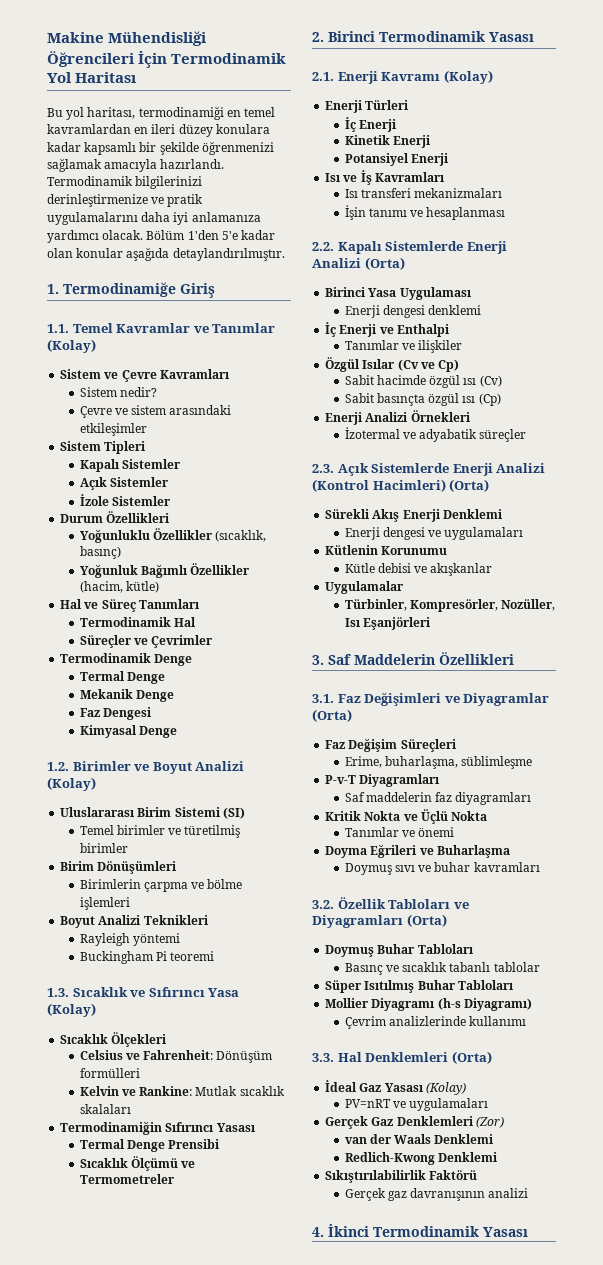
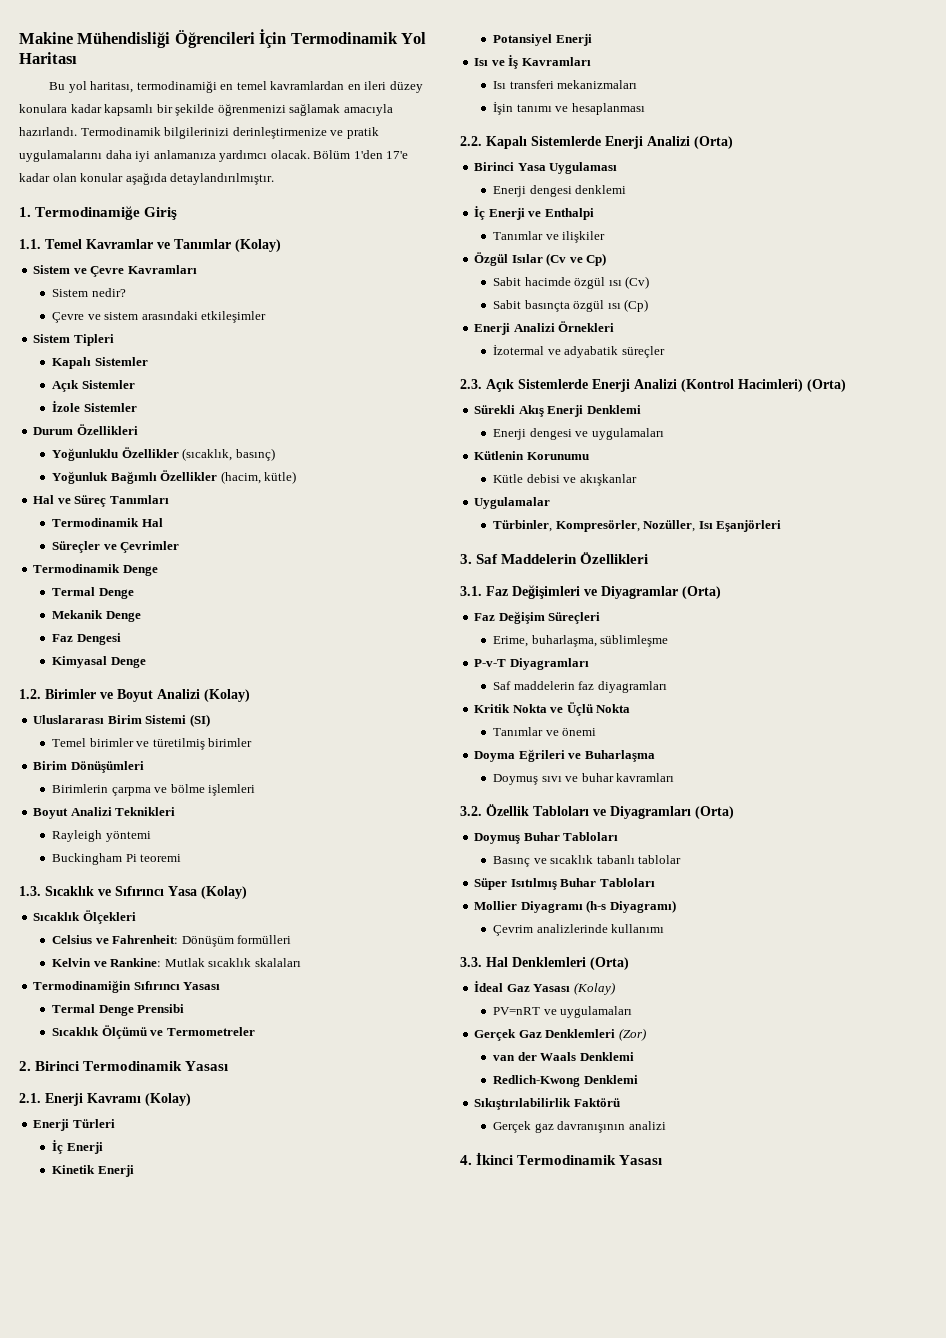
- Bölüm 1'den 5'e kadar olan konular aşağıda detaylandırılmıştır.
+ Bölüm 1'den 17'e kadar olan konular aşağıda detaylandırılmıştır.

